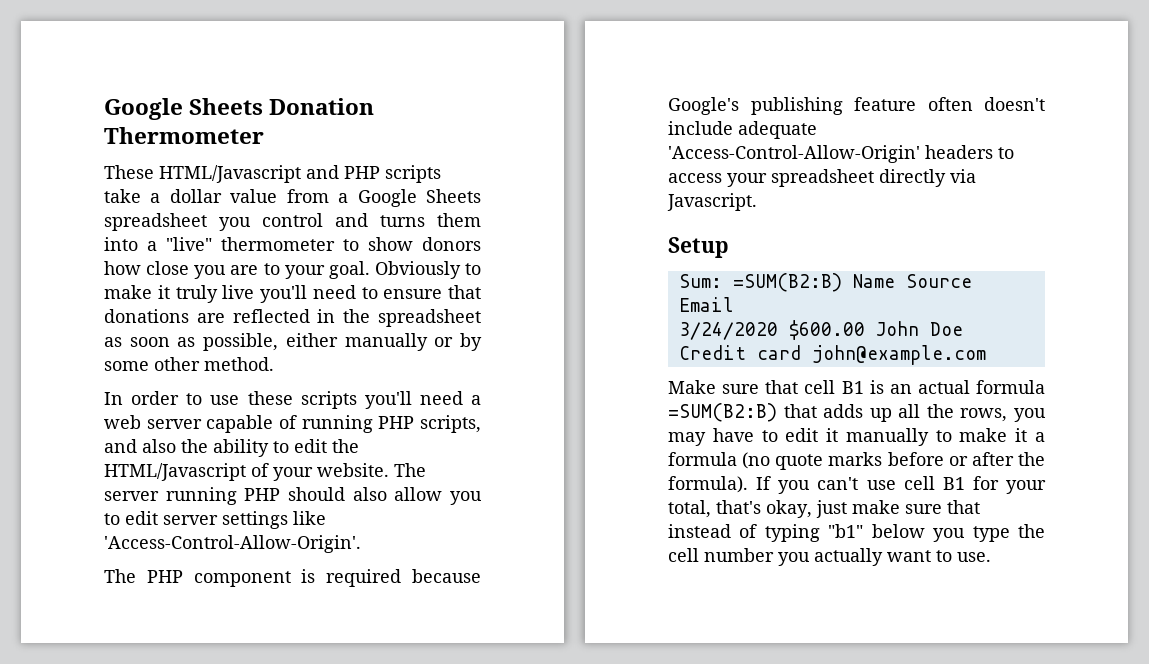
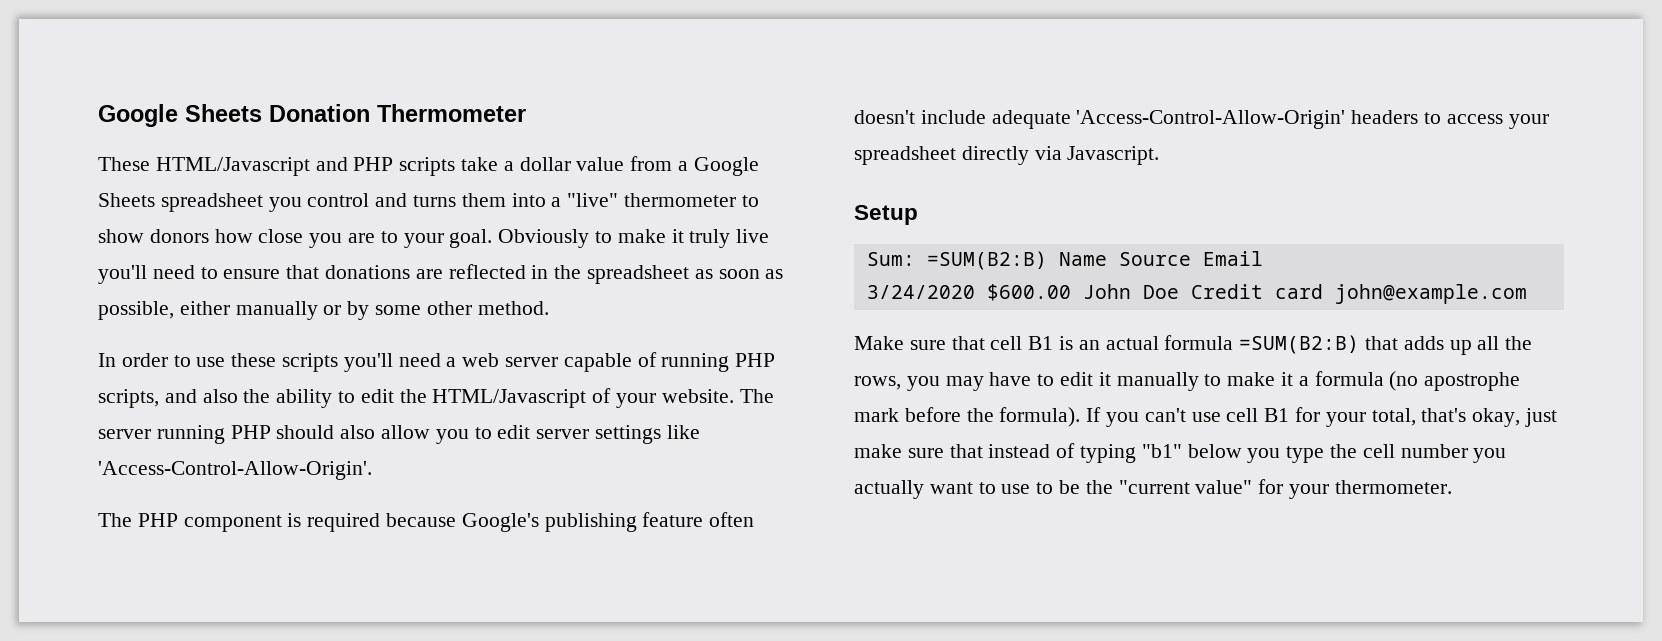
- Make sure that cell B1 is an actual formula =SUM(B2:B) that adds up all the rows, you may have to edit it manually to make it a formula (no quote marks before or after the formula).
+ Make sure that cell B1 is an actual formula =SUM(B2:B) that adds up all the rows, you may have to edit it manually to make it a formula (no apostrophe mark before the formula).
- If you can't use cell B1 for your total, that's okay, just make sure that instead of typing "b1" below you type the cell number you actually want to use.
+ If you can't use cell B1 for your total, that's okay, just make sure that instead of typing "b1" below you type the cell number you actually want to use to be the "current value" for your thermometer.

